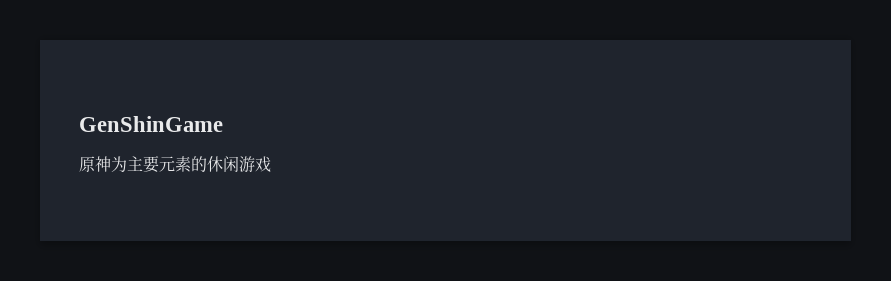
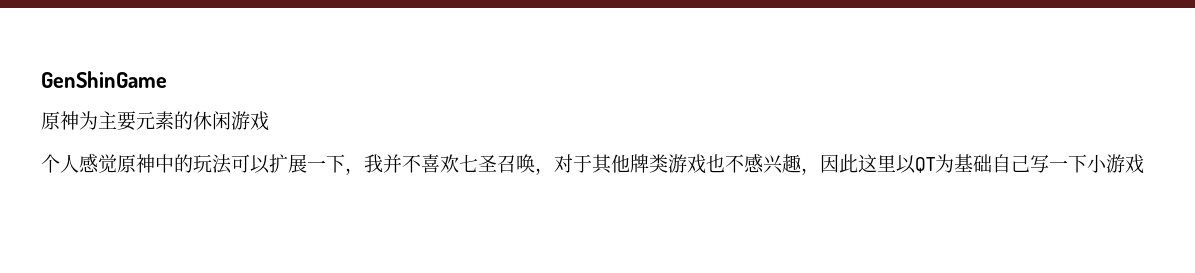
+ 个人感觉原神中的玩法可以扩展一下，我并不喜欢七圣召唤，对于其他牌类游戏也不感兴趣，因此这里以QT为基础自己写一下小游戏

